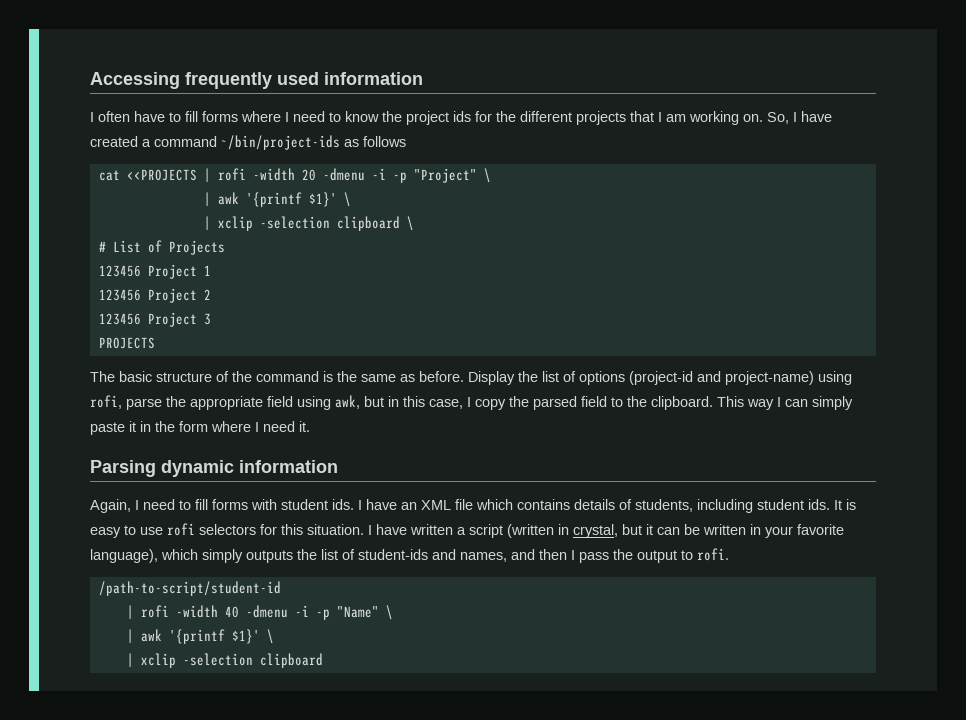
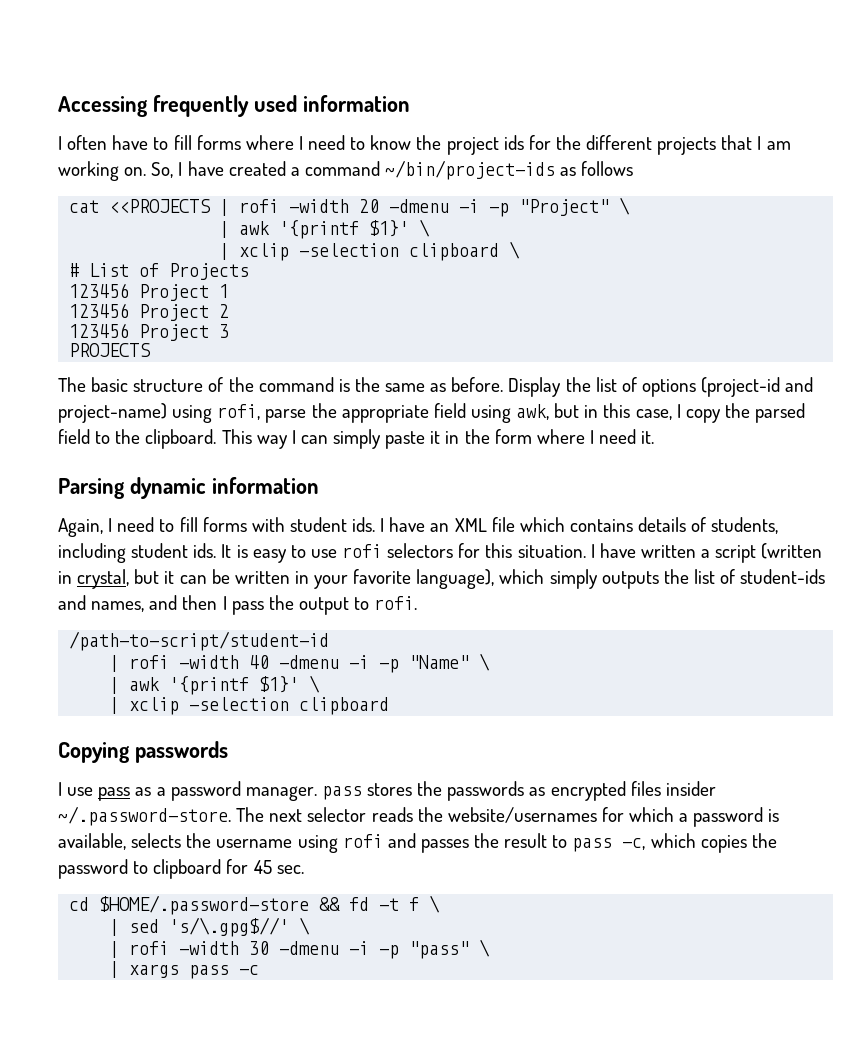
+ Copying passwords
+ I use pass as a password manager. pass stores the passwords as encrypted files insider ~/.password-store. The next selector reads the website/usernames for which a password is available, selects the username using rofi and passes the result to pass -c, which copies the password to clipboard for 45 sec.
+ cd $HOME/.password-store && fd -t f \
+ | sed 's/\.gpg$//' \
+ | rofi -width 30 -dmenu -i -p "pass" \
+ | xargs pass -c

